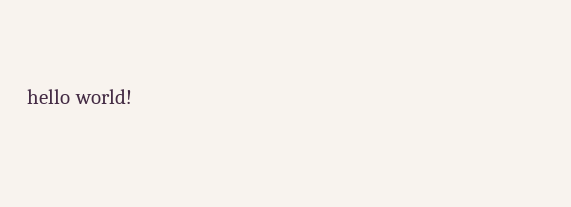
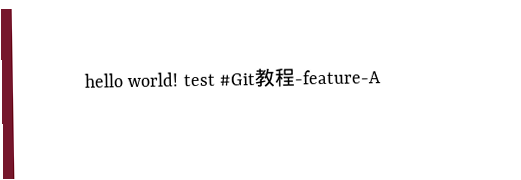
- hello world!
+ hello world! test #Git教程-feature-A

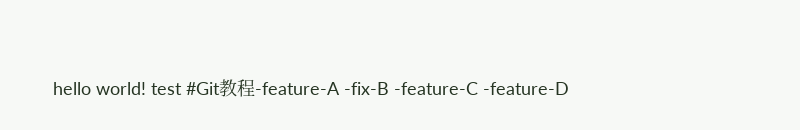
- hello world! test #Git教程-feature-A
+ hello world! test #Git教程-feature-A -fix-B -feature-C -feature-D

